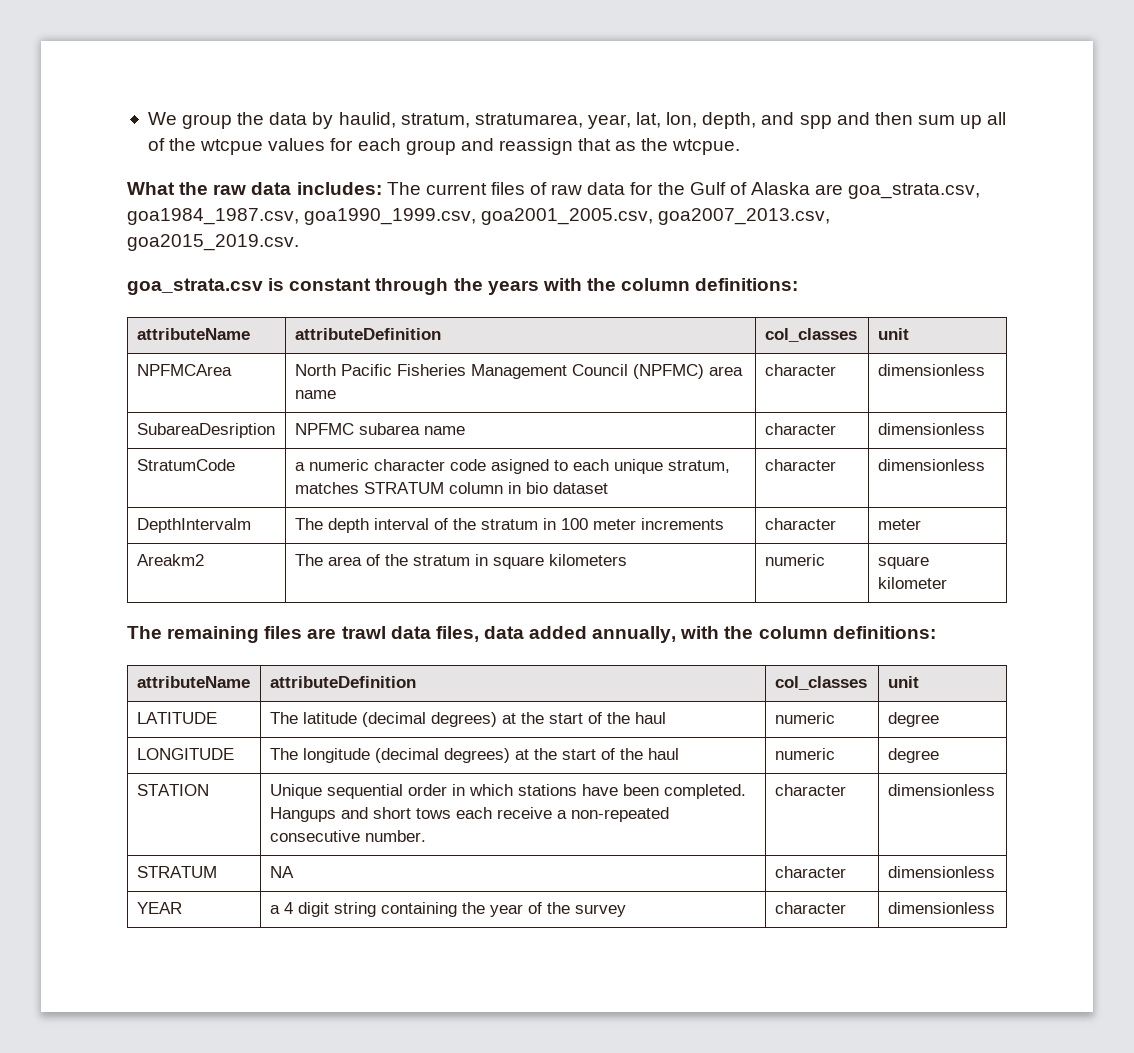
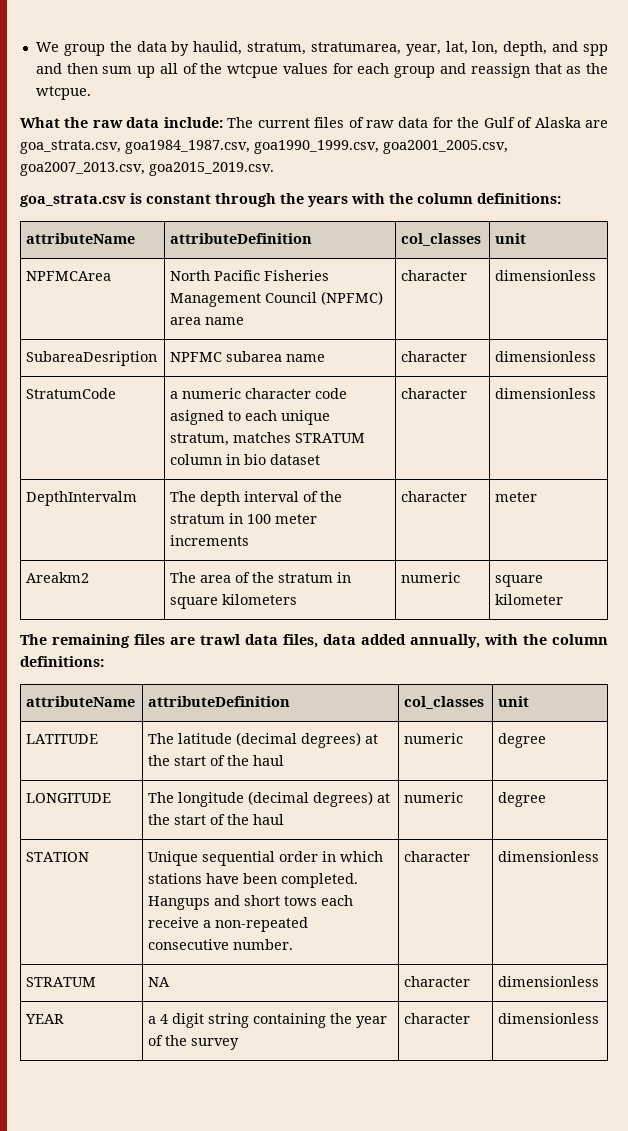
- What the raw data includes: The current files of raw data for the Gulf of Alaska are goa_strata.csv, goa1984_1987.csv, goa1990_1999.csv, goa2001_2005.csv, goa2007_2013.csv, goa2015_2019.csv.
+ What the raw data include: The current files of raw data for the Gulf of Alaska are goa_strata.csv, goa1984_1987.csv, goa1990_1999.csv, goa2001_2005.csv, goa2007_2013.csv, goa2015_2019.csv.

